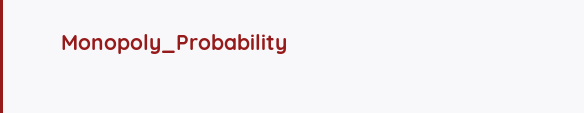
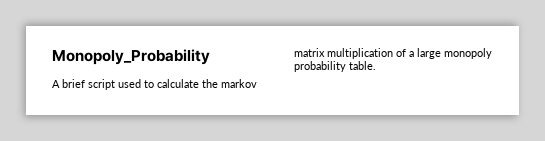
+ A brief script used to calculate the markov matrix multiplication of a large monopoly probability table.

